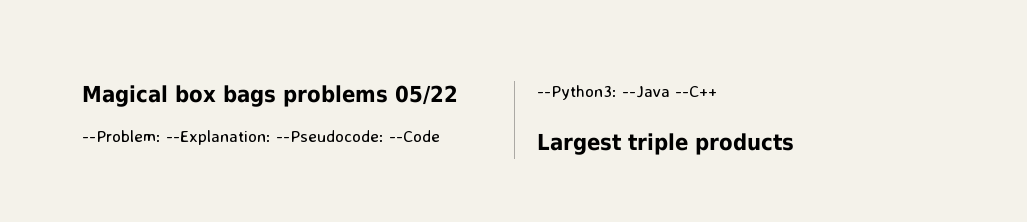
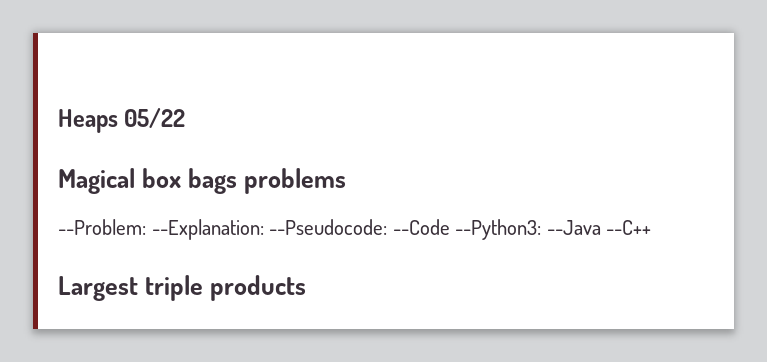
+ Heaps 05/22
- Magical box bags problems 05/22
+ Magical box bags problems

